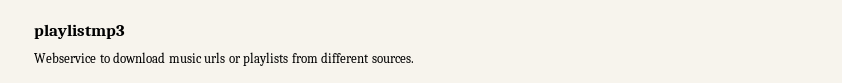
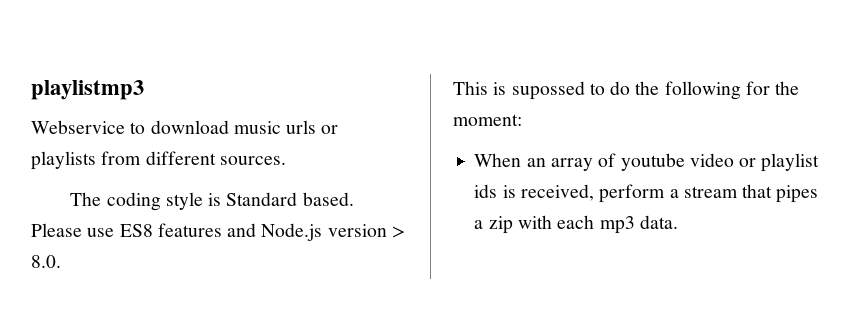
+ The coding style is Standard based. Please use ES8 features and Node.js version > 8.0.
+ This is supossed to do the following for the moment:
+ When an array of youtube video or playlist ids is received, perform a stream that pipes a zip with each mp3 data.

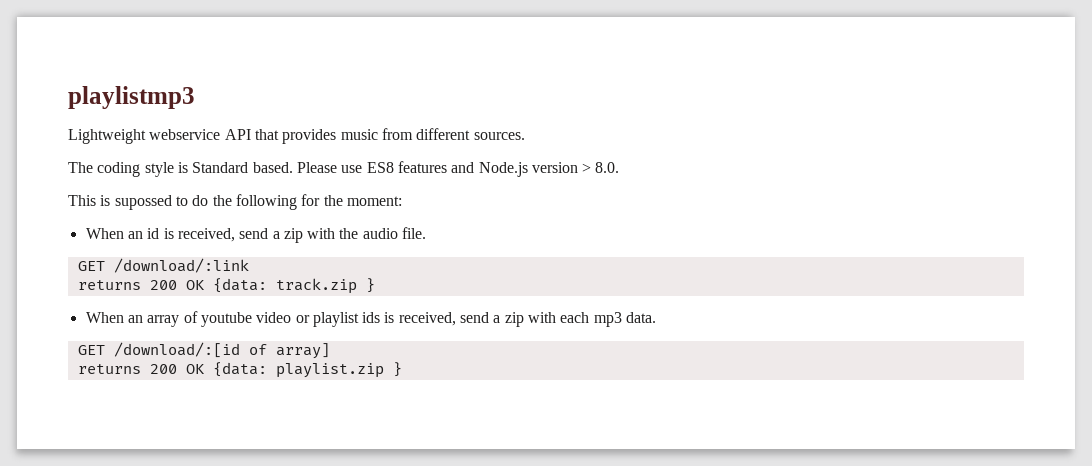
- Webservice to download music urls or playlists from different sources.
+ Lightweight webservice API that provides music from different sources.
+ When an id is received, send a zip with the audio file.
+ GET /download/:link
+ returns 200 OK {data: track.zip }
- When an array of youtube video or playlist ids is received, perform a stream that pipes a zip with each mp3 data.
+ When an array of youtube video or playlist ids is received, send a zip with each mp3 data.
+ GET /download/:[id of array]
+ returns 200 OK {data: playlist.zip }

